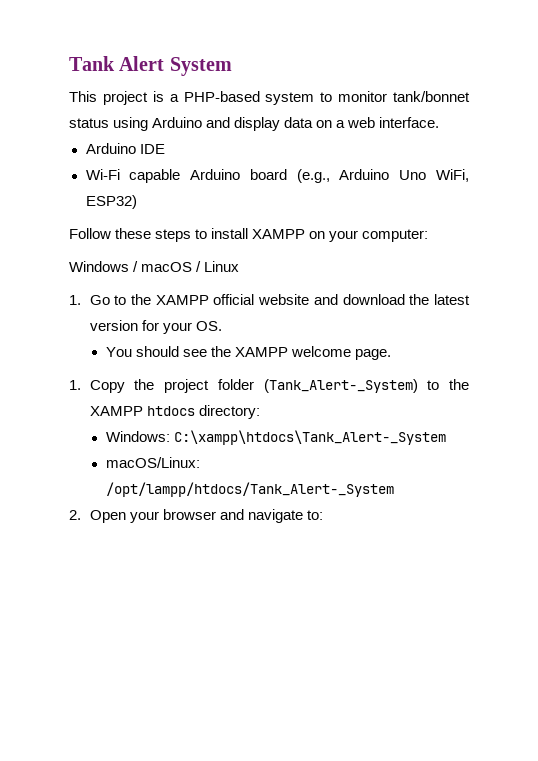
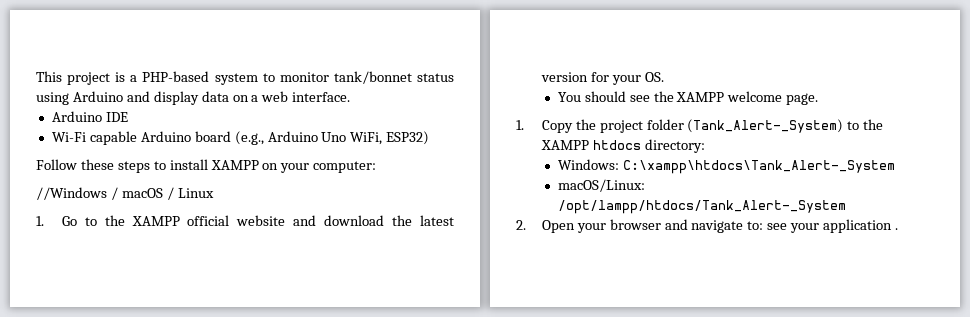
- Tank Alert System
- Windows / macOS / Linux
+ //Windows / macOS / Linux
- 2. Open your browser and navigate to:
+ 2. Open your browser and navigate to: see your application .

